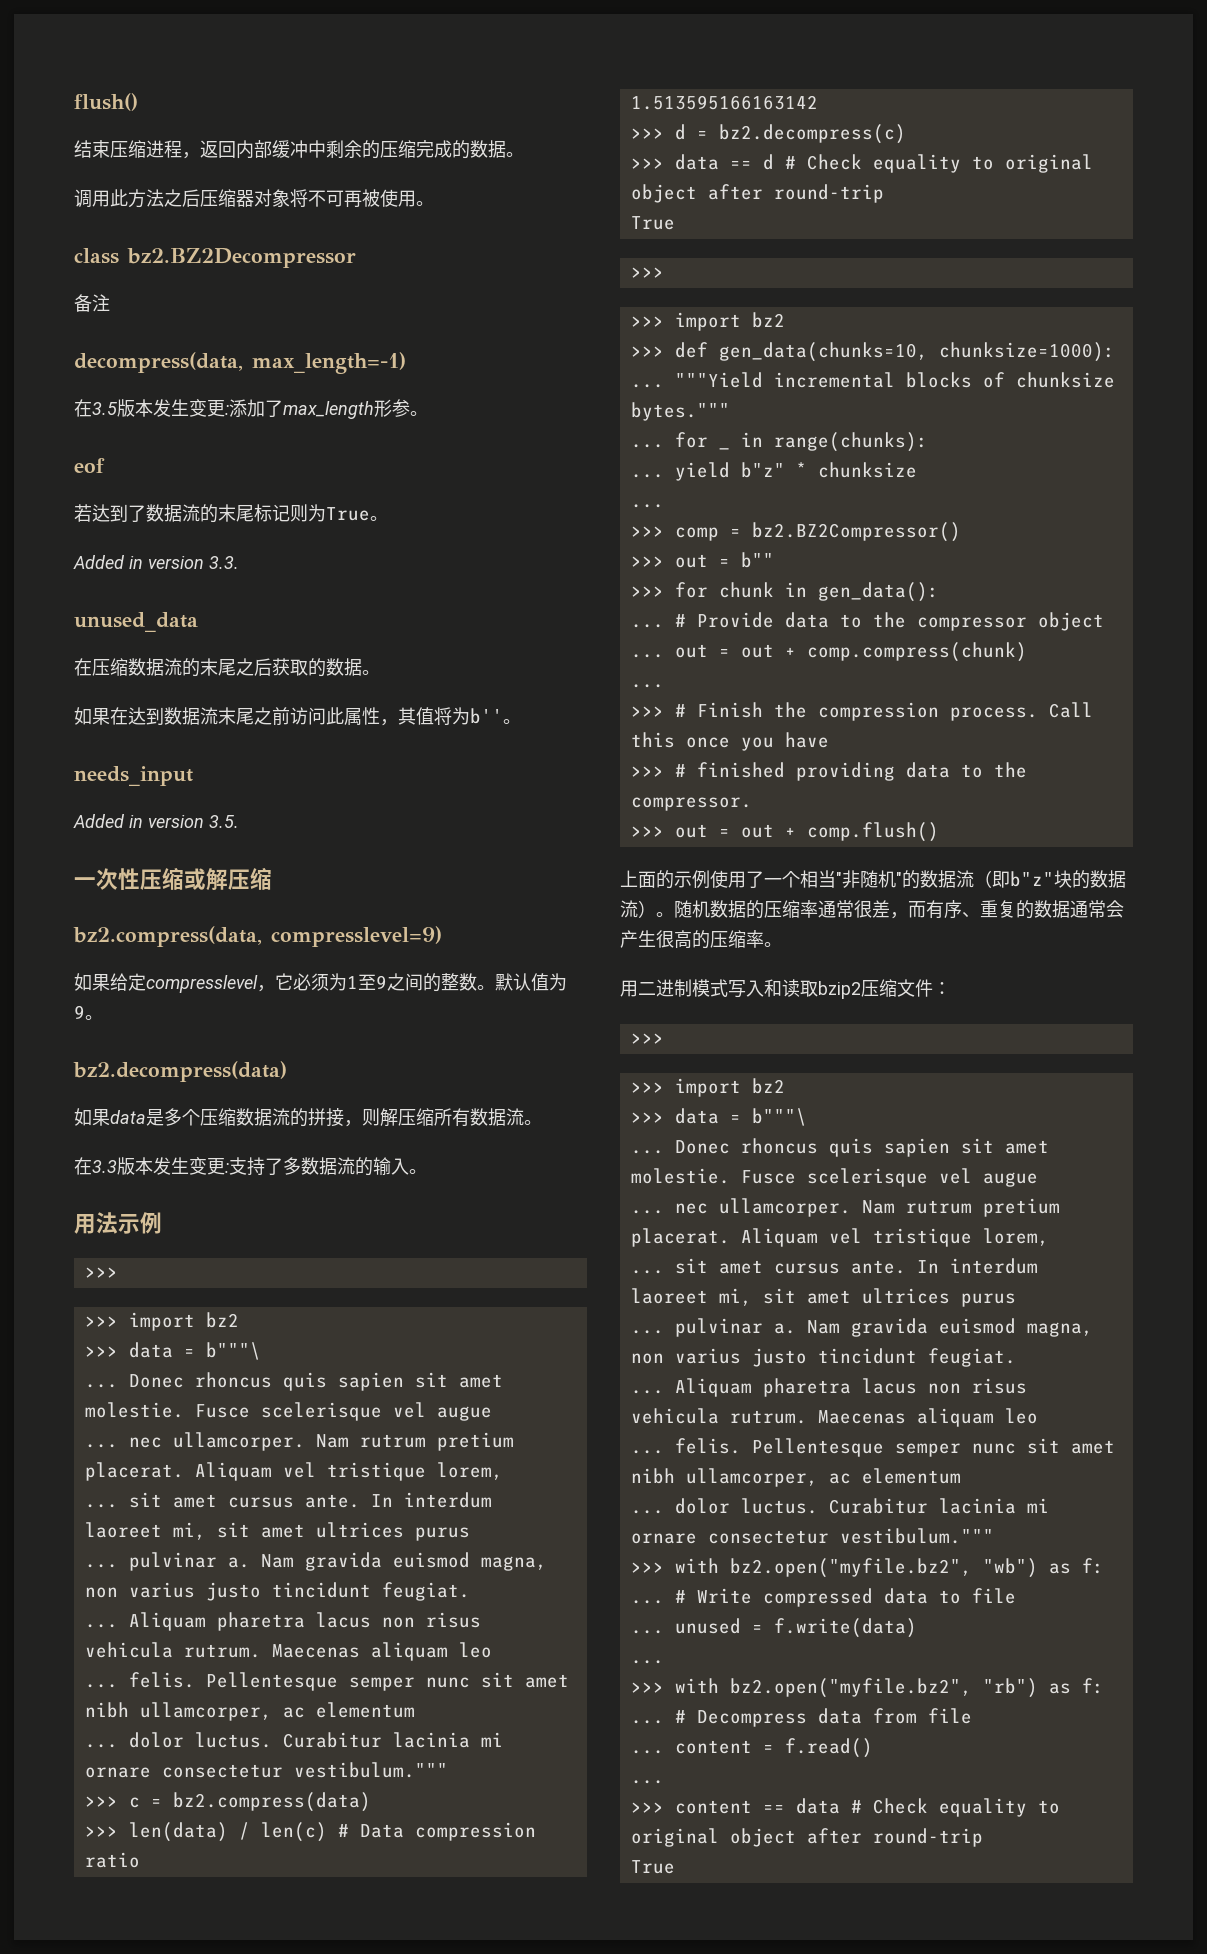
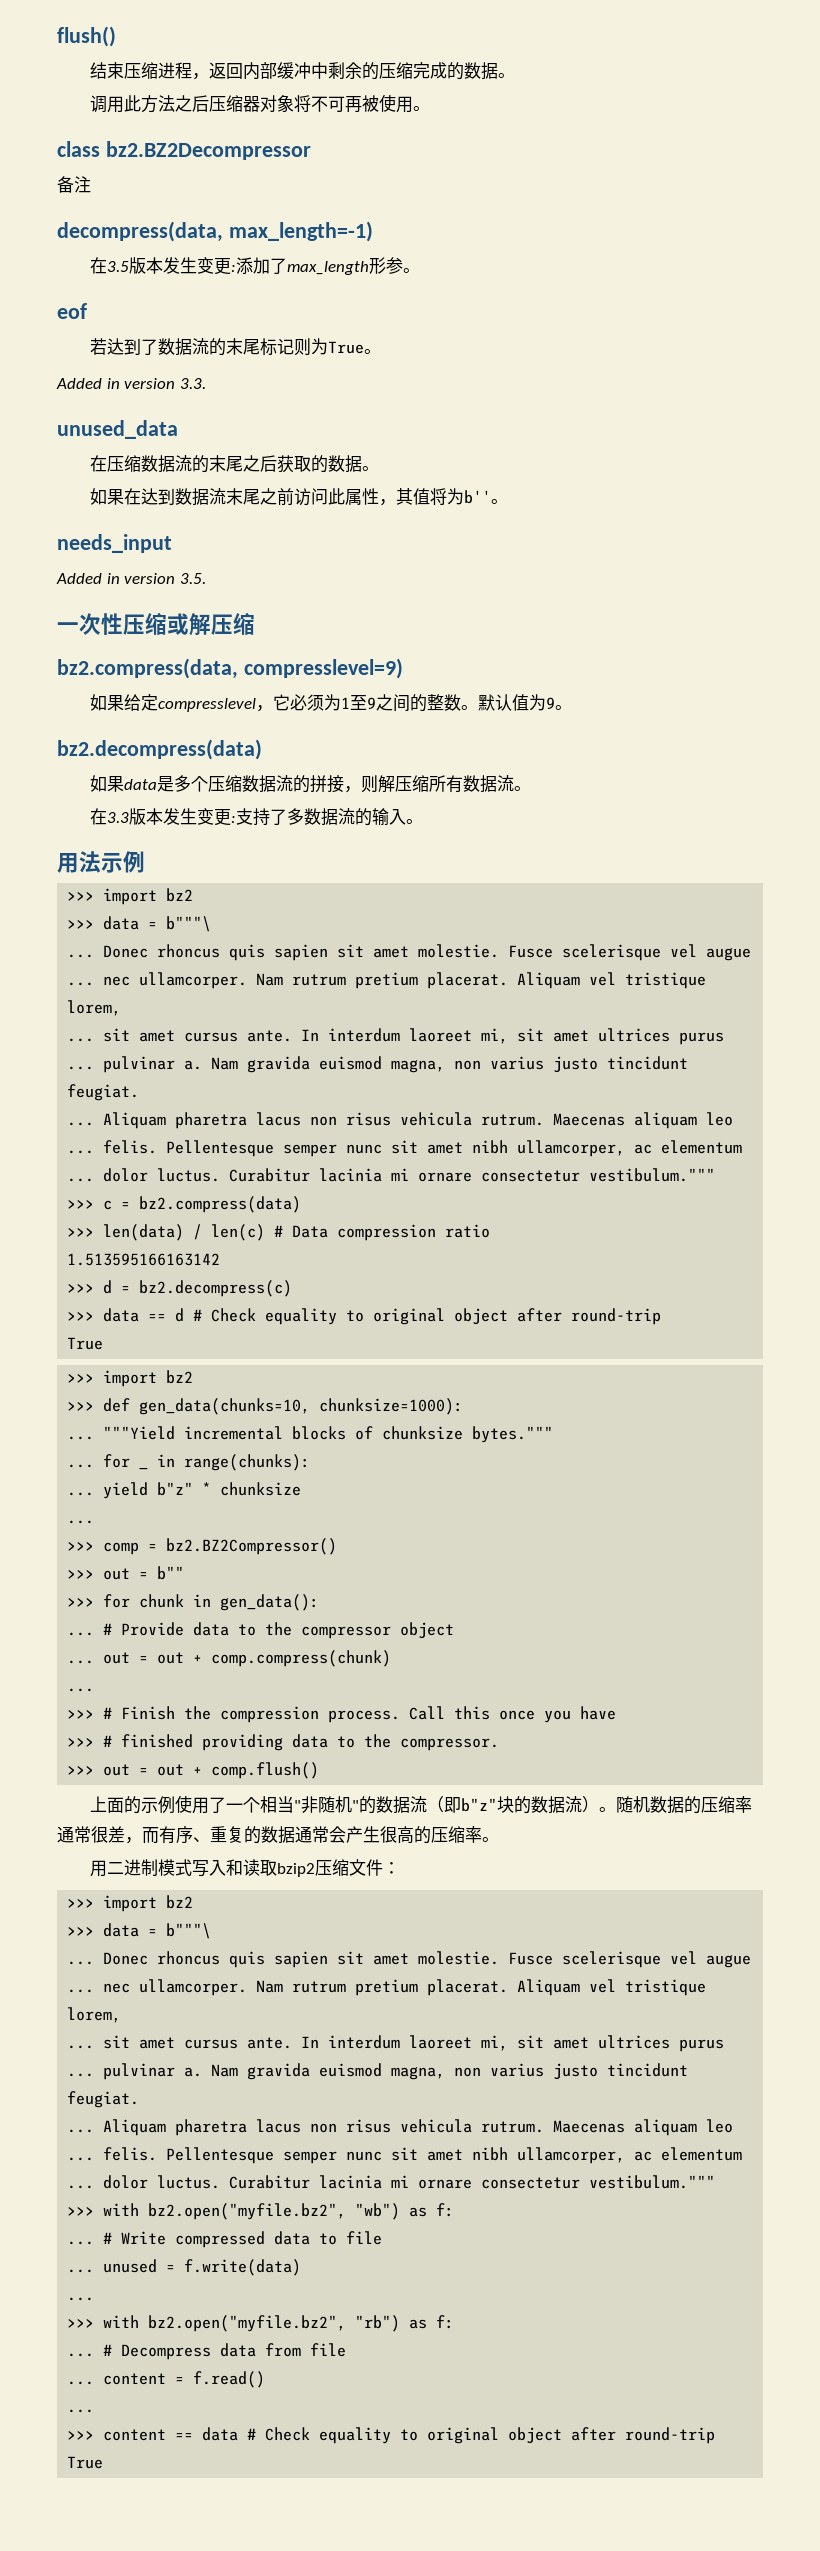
  用法示例
- >>>
  >>> data == d # Check equality to original object after round-trip
  True
- >>>
  用二进制模式写入和读取bzip2压缩文件：
- >>>

